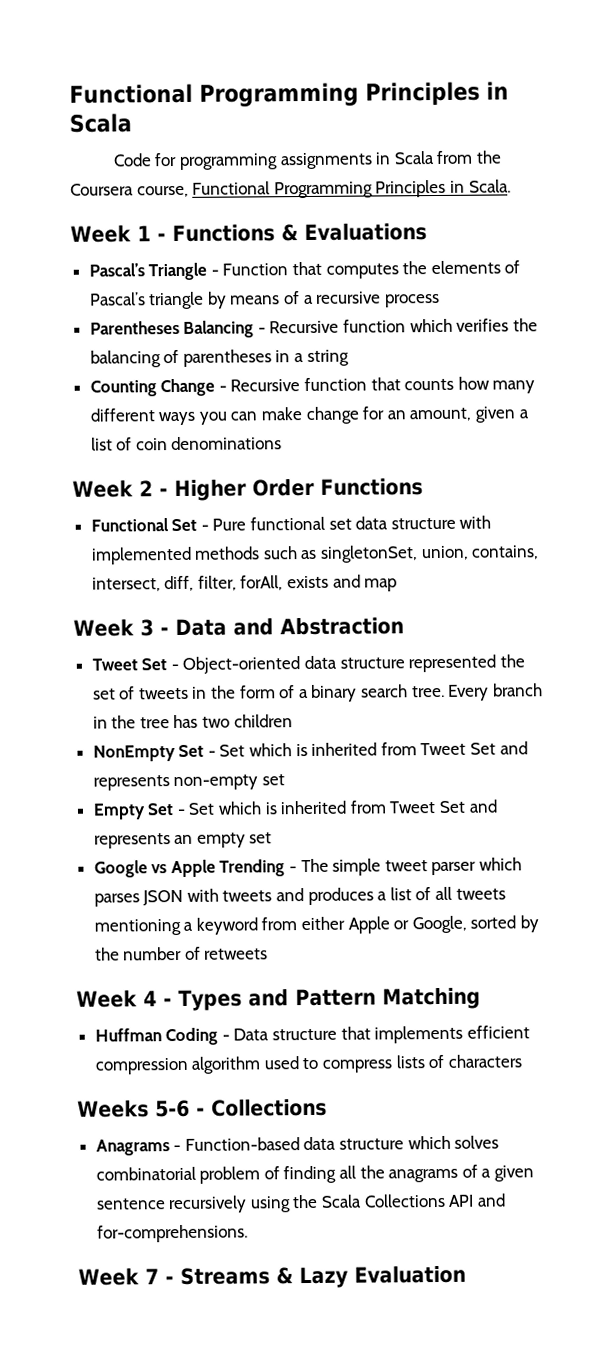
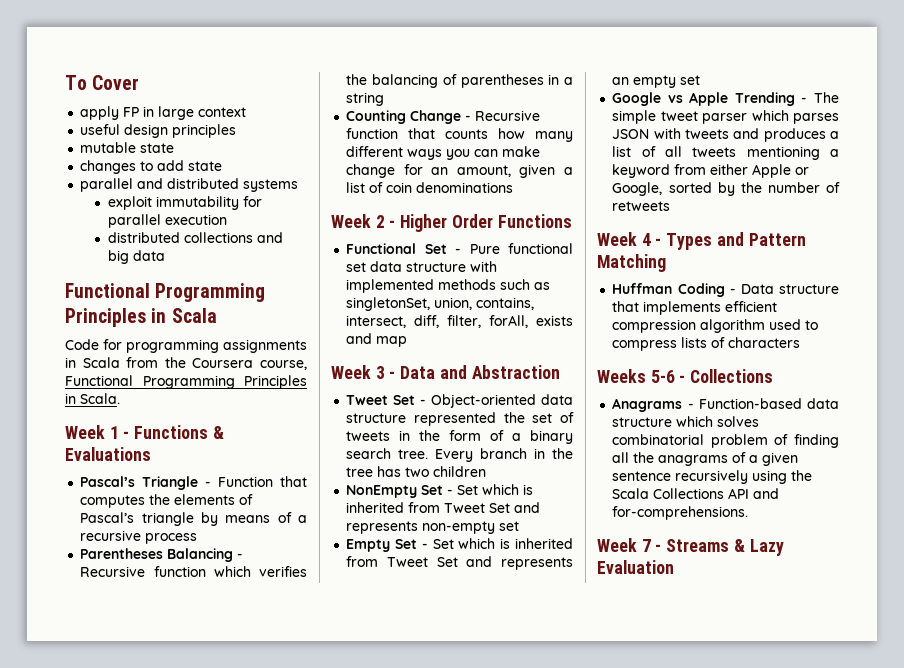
+ To Cover
+ apply FP in large context
+ useful design principles
+ mutable state
+ changes to add state
+ parallel and distributed systems
+ exploit immutability for parallel execution
+ distributed collections and big data

